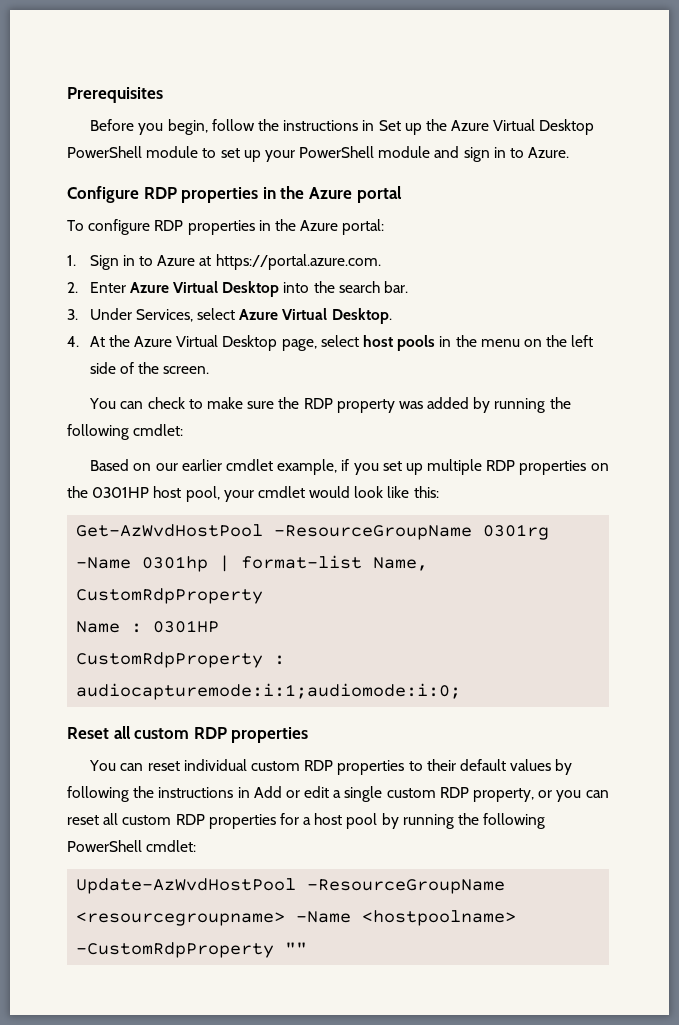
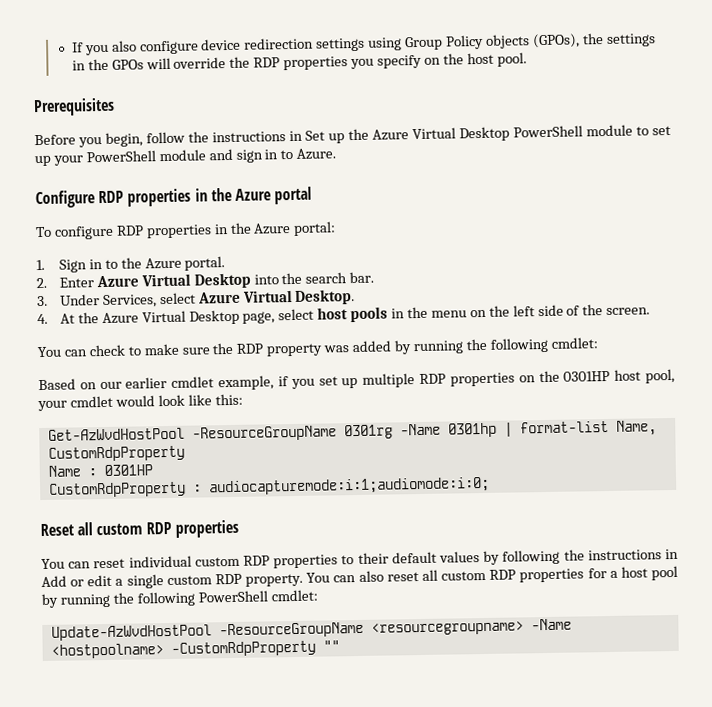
+ If you also configure device redirection settings using Group Policy objects (GPOs), the settings in the GPOs will override the RDP properties you specify on the host pool.
- 1. Sign in to Azure at https://portal.azure.com.
+ 1. Sign in to the Azure portal.
- You can reset individual custom RDP properties to their default values by following the instructions in Add or edit a single custom RDP property, or you can reset all custom RDP properties for a host pool by running the following PowerShell cmdlet:
+ You can reset individual custom RDP properties to their default values by following the instructions in Add or edit a single custom RDP property. You can also reset all custom RDP properties for a host pool by running the following PowerShell cmdlet:

